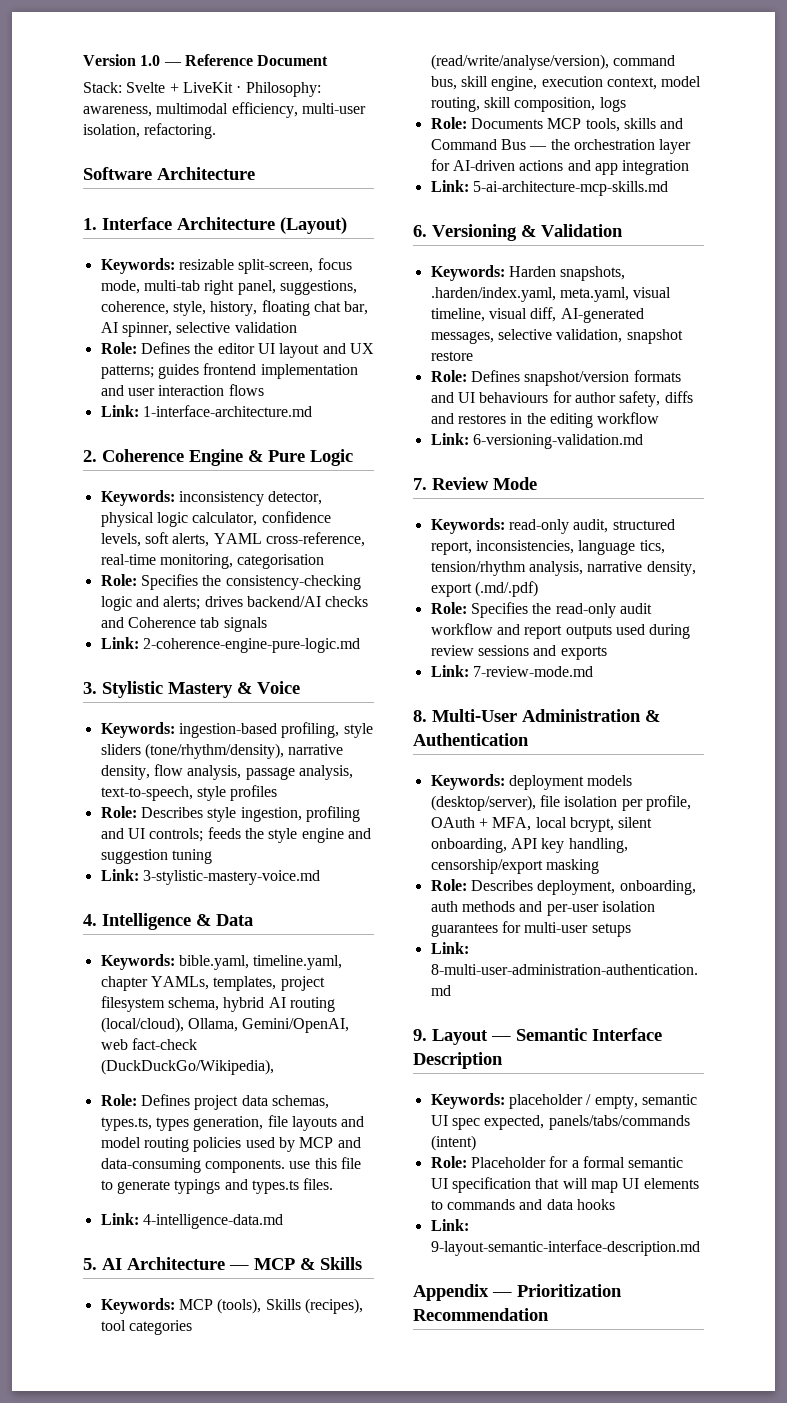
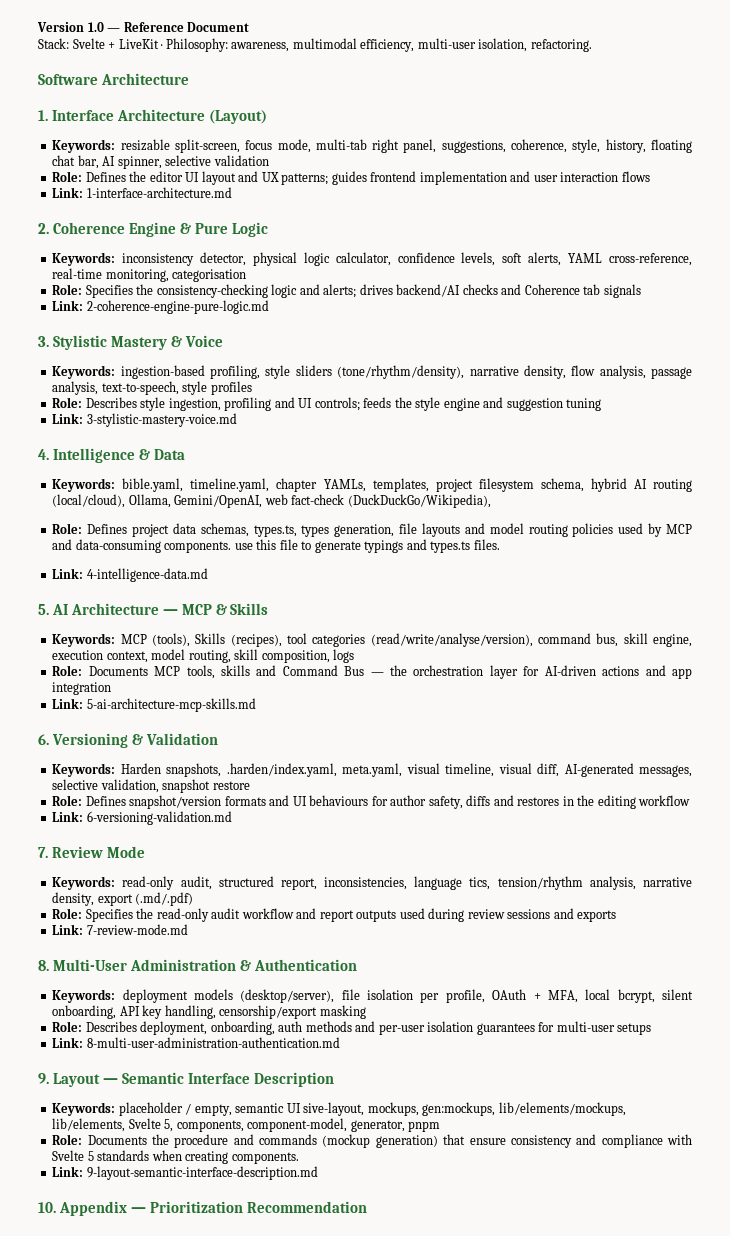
- Keywords: placeholder / empty, semantic UI spec expected, panels/tabs/commands (intent)
- Role: Placeholder for a formal semantic UI specification that will map UI elements to commands and data hooks
+ Keywords: placeholder / empty, semantic UI sive-layout, mockups, gen:mockups, lib/elements/mockups, lib/elements, Svelte 5, components, component-model, generator, pnpm
+ Role: Documents the procedure and commands (mockup generation) that ensure consistency and compliance with Svelte 5 standards when creating components.
- Appendix — Prioritization Recommendation
+ 10. Appendix — Prioritization Recommendation

